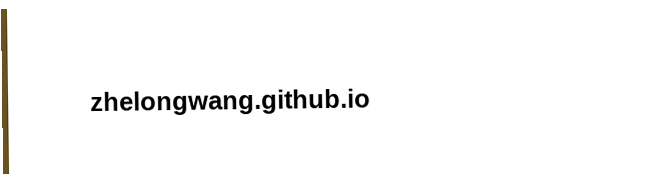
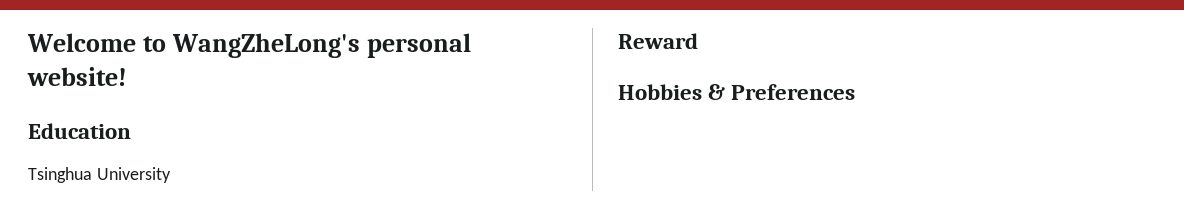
- zhelongwang.github.io
+ Welcome to WangZheLong's personal website!
+ Education
+ Tsinghua University
+ Reward
+ Hobbies & Preferences

